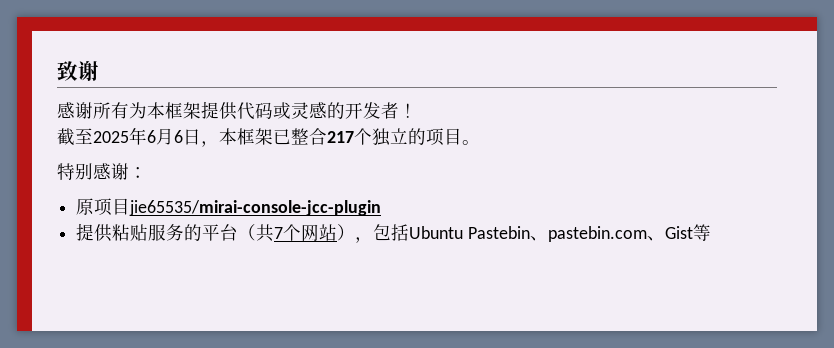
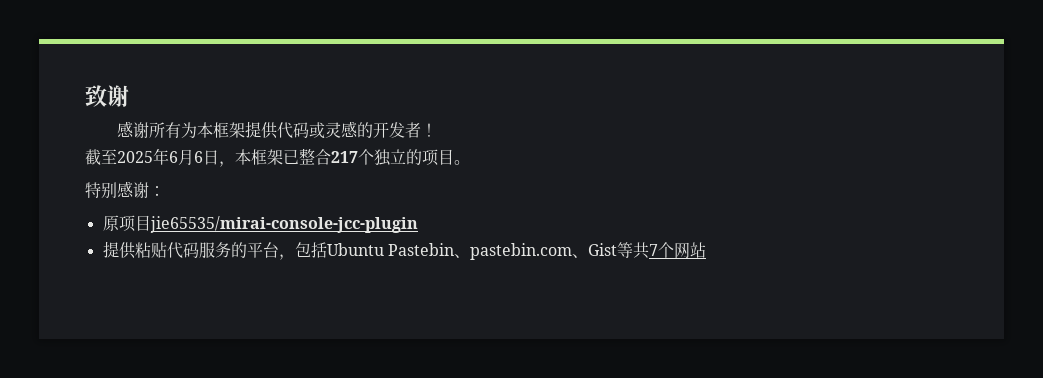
- 提供粘贴服务的平台（共7个网站），包括Ubuntu Pastebin、pastebin.com、Gist等
+ 提供粘贴代码服务的平台，包括Ubuntu Pastebin、pastebin.com、Gist等共7个网站

